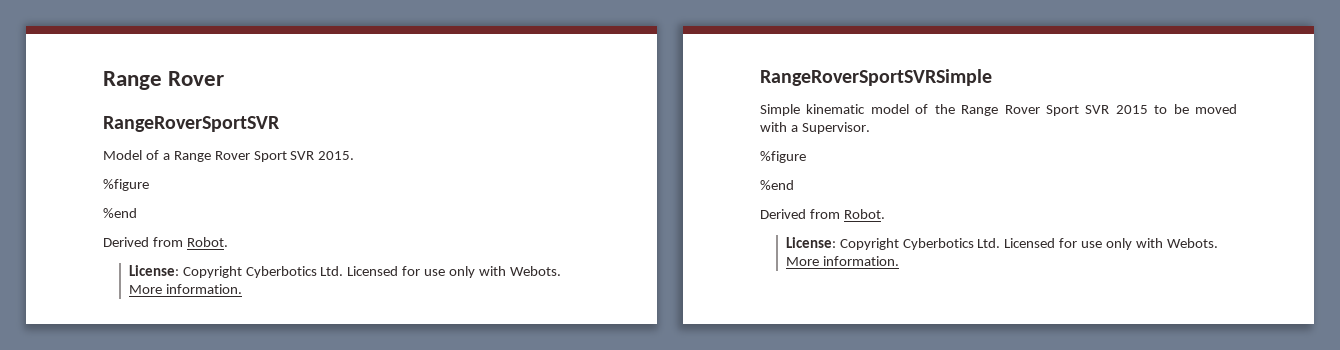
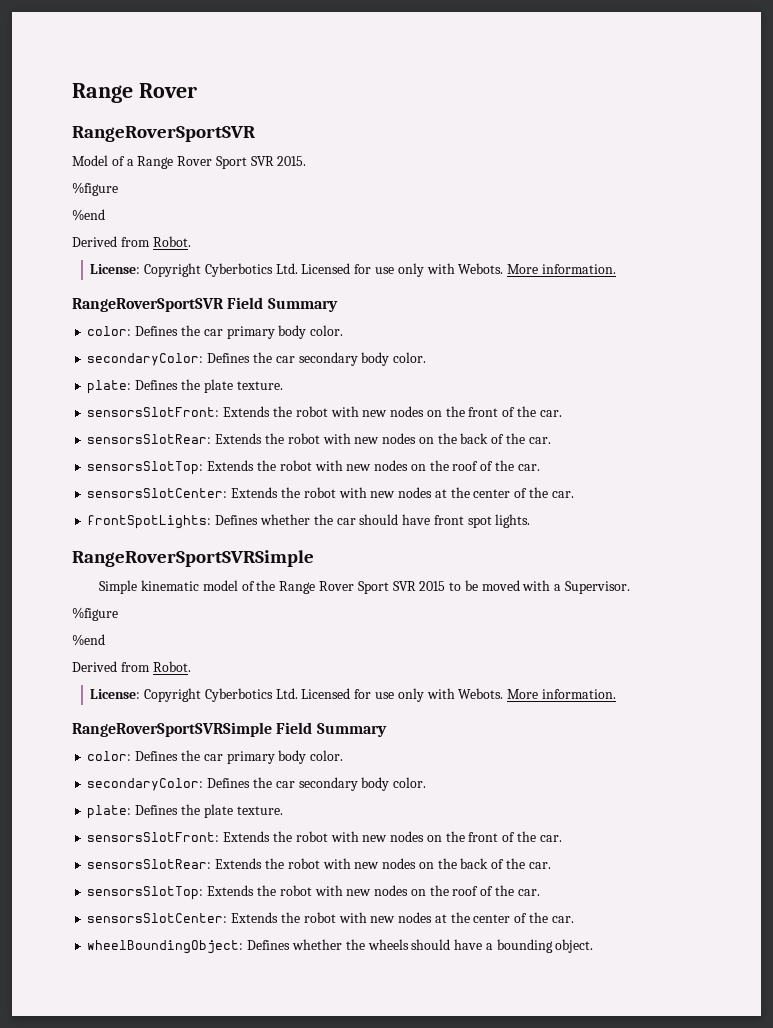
+ RangeRoverSportSVR Field Summary
+ color: Defines the car primary body color.
+ secondaryColor: Defines the car secondary body color.
+ plate: Defines the plate texture.
+ sensorsSlotFront: Extends the robot with new nodes on the front of the car.
+ sensorsSlotRear: Extends the robot with new nodes on the back of the car.
+ sensorsSlotTop: Extends the robot with new nodes on the roof of the car.
+ sensorsSlotCenter: Extends the robot with new nodes at the center of the car.
+ frontSpotLights: Defines whether the car should have front spot lights.
+ RangeRoverSportSVRSimple Field Summary
+ color: Defines the car primary body color.
+ secondaryColor: Defines the car secondary body color.
+ plate: Defines the plate texture.
+ sensorsSlotFront: Extends the robot with new nodes on the front of the car.
+ sensorsSlotRear: Extends the robot with new nodes on the back of the car.
+ sensorsSlotTop: Extends the robot with new nodes on the roof of the car.
+ sensorsSlotCenter: Extends the robot with new nodes at the center of the car.
+ wheelBoundingObject: Defines whether the wheels should have a bounding object.

